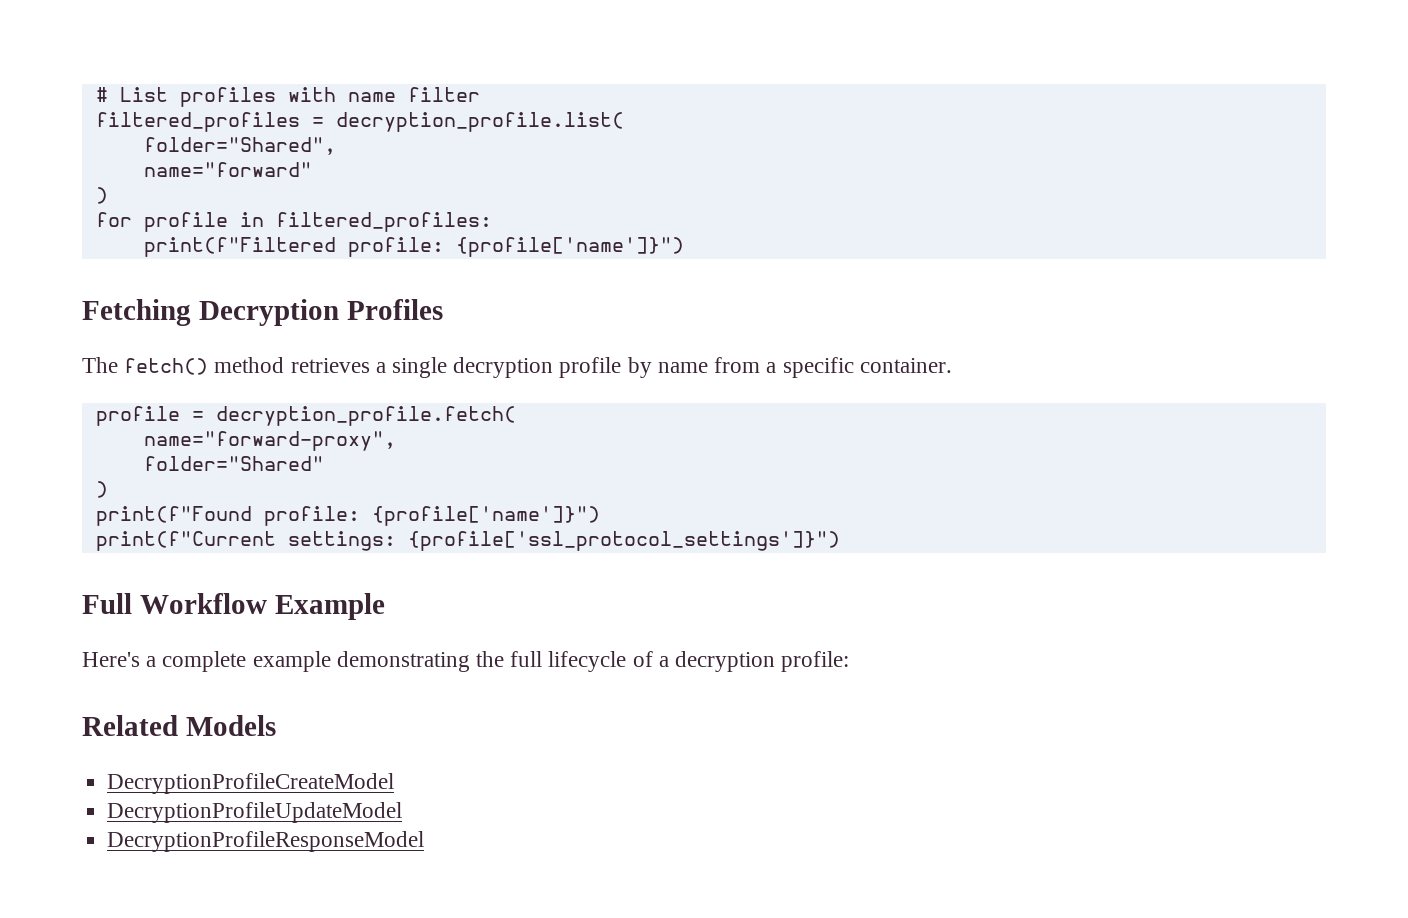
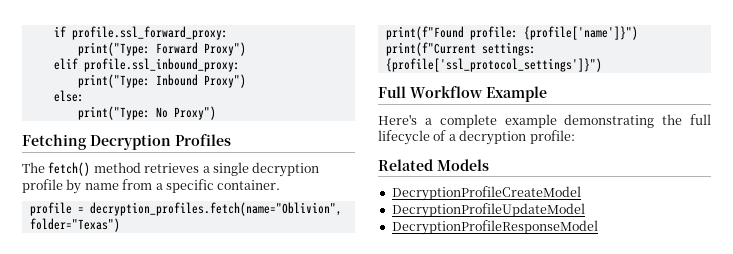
- # List profiles with name filter
- filtered_profiles = decryption_profile.list(
- folder="Shared",
- name="forward"
- )
- for profile in filtered_profiles:
- print(f"Filtered profile: {profile['name']}")
+ if profile.ssl_forward_proxy:
+ print("Type: Forward Proxy")
+ elif profile.ssl_inbound_proxy:
+ print("Type: Inbound Proxy")
+ else:
+ print("Type: No Proxy")
- profile = decryption_profile.fetch(
- name="forward-proxy",
- folder="Shared"
- )
+ profile = decryption_profiles.fetch(name="Oblivion", folder="Texas")

